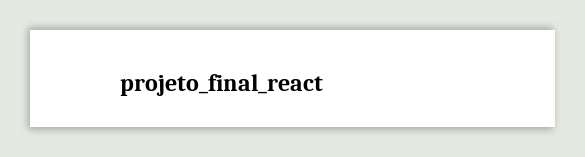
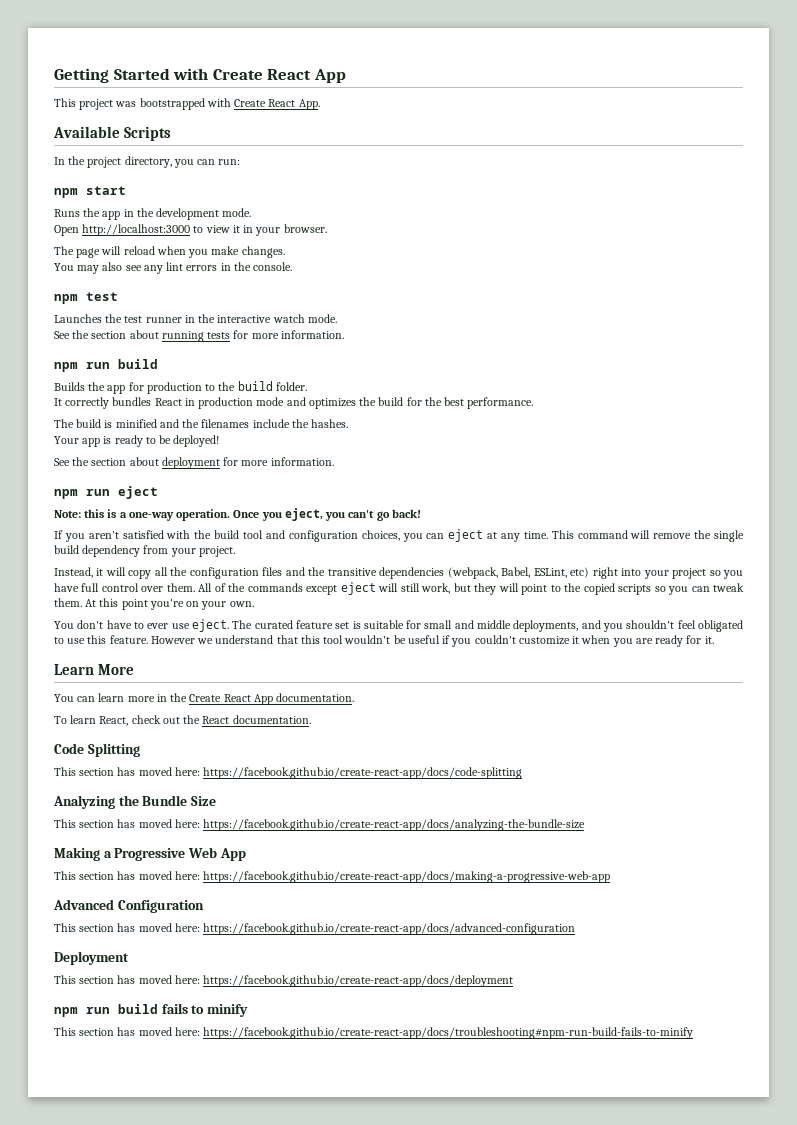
- projeto_final_react
+ Getting Started with Create React App
+ This project was bootstrapped with Create React App.
+ Available Scripts
+ In the project directory, you can run:
+ npm start
+ Runs the app in the development mode.
+ Open http://localhost:3000 to view it in your browser.
+ The page will reload when you make changes.
+ You may also see any lint errors in the console.
+ npm test
+ Launches the test runner in the interactive watch mode.
+ See the section about running tests for more information.
+ npm run build
+ Builds the app for production to the build folder.
+ It correctly bundles React in production mode and optimizes the build for the best performance.
+ The build is minified and the filenames include the hashes.
+ Your app is ready to be deployed!
+ See the section about deployment for more information.
+ npm run eject
+ Note: this is a one-way operation. Once you eject, you can't go back!
+ If you aren't satisfied with the build tool and configuration choices, you can eject at any time. This command will remove the single build dependency from your project.
+ Instead, it will copy all the configuration files and the transitive dependencies (webpack, Babel, ESLint, etc) right into your project so you have full control over them. All of the commands except eject will still work, but they will point to the copied scripts so you can tweak them. At this point you're on your own.
+ You don't have to ever use eject. The curated feature set is suitable for small and middle deployments, and you shouldn't feel obligated to use this feature. However we understand that this tool wouldn't be useful if you couldn't customize it when you are ready for it.
+ Learn More
+ You can learn more in the Create React App documentation.
+ To learn React, check out the React documentation.
+ Code Splitting
+ This section has moved here: https://facebook.github.io/create-react-app/docs/code-splitting
+ Analyzing the Bundle Size
+ This section has moved here: https://facebook.github.io/create-react-app/docs/analyzing-the-bundle-size
+ Making a Progressive Web App
+ This section has moved here: https://facebook.github.io/create-react-app/docs/making-a-progressive-web-app
+ Advanced Configuration
+ This section has moved here: https://facebook.github.io/create-react-app/docs/advanced-configuration
+ Deployment
+ This section has moved here: https://facebook.github.io/create-react-app/docs/deployment
+ npm run build fails to minify
+ This section has moved here: https://facebook.github.io/create-react-app/docs/troubleshooting#npm-run-build-fails-to-minify

